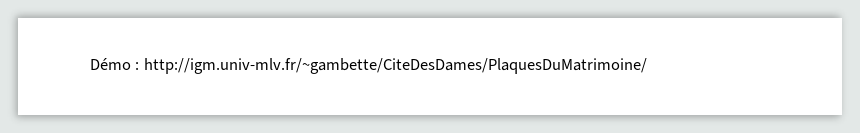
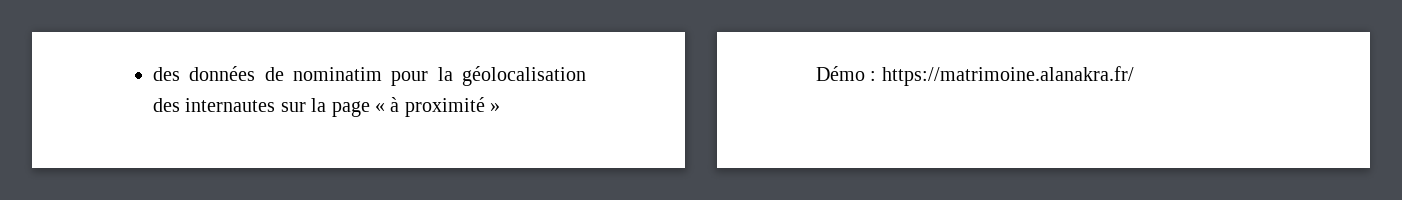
+ des données de nominatim pour la géolocalisation des internautes sur la page « à proximité »
- Démo : http://igm.univ-mlv.fr/~gambette/CiteDesDames/PlaquesDuMatrimoine/
+ Démo : https://matrimoine.alanakra.fr/

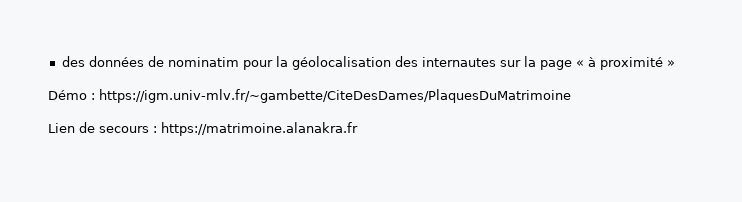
- Démo : https://matrimoine.alanakra.fr/
+ Démo : https://igm.univ-mlv.fr/~gambette/CiteDesDames/PlaquesDuMatrimoine
+ Lien de secours : https://matrimoine.alanakra.fr

